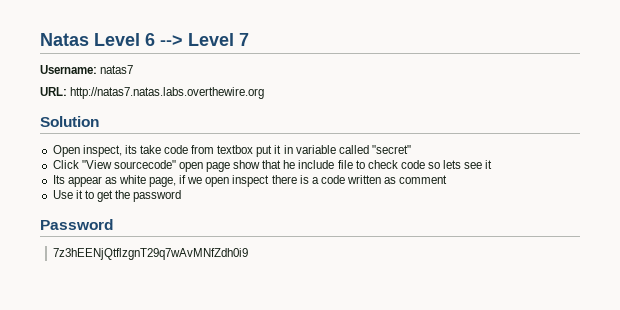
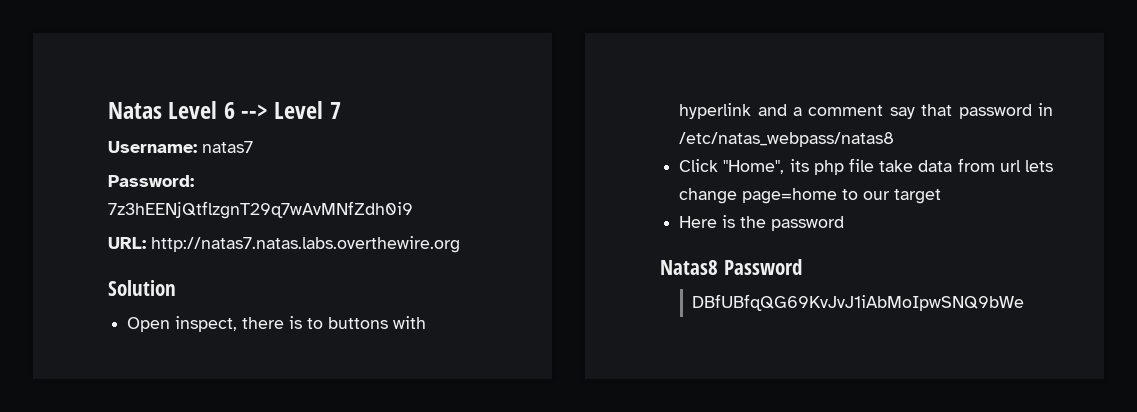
+ Password: 7z3hEENjQtflzgnT29q7wAvMNfZdh0i9
- Open inspect, its take code from textbox put it in variable called "secret"
- Click "View sourcecode" open page show that he include file to check code so lets see it
- Its appear as white page, if we open inspect there is a code written as comment
- Use it to get the password
+ Open inspect, there is to buttons with hyperlink and a comment say that password in /etc/natas_webpass/natas8
+ Click "Home", its php file take data from url lets change page=home to our target
+ Here is the password
- Password
+ Natas8 Password
- 7z3hEENjQtflzgnT29q7wAvMNfZdh0i9
+ DBfUBfqQG69KvJvJ1iAbMoIpwSNQ9bWe

